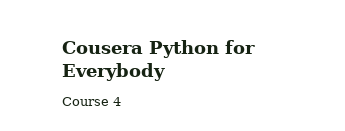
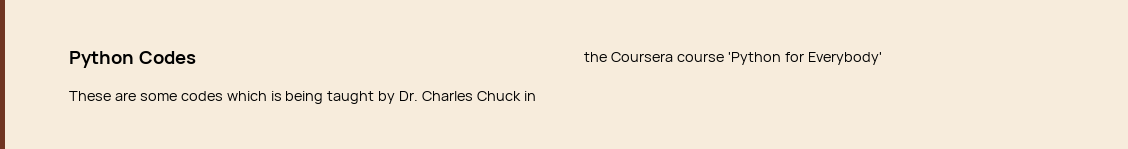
- Cousera Python for Everybody
- Course 4
+ Python Codes
+ These are some codes which is being taught by Dr. Charles Chuck in the Coursera course 'Python for Everybody'

